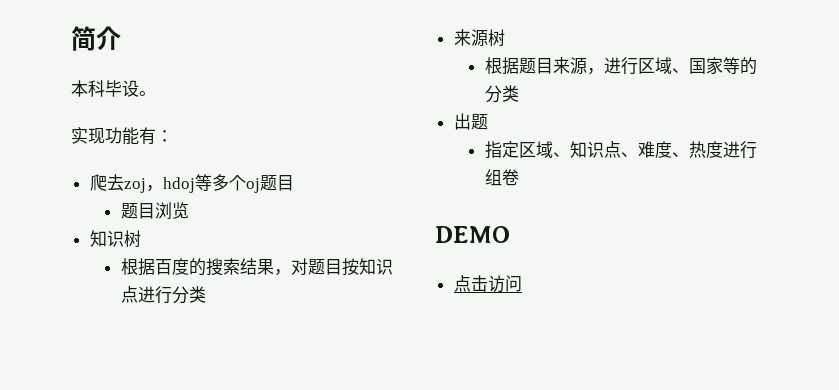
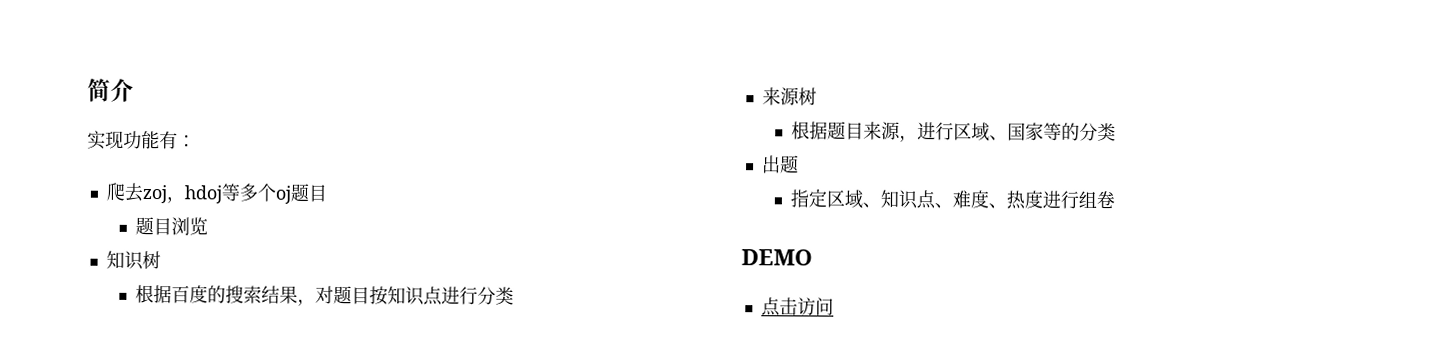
- 本科毕设。

